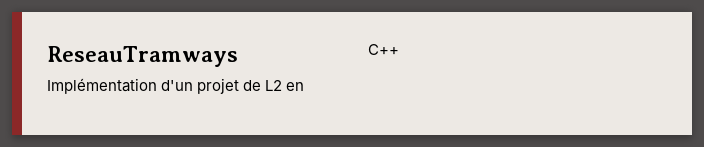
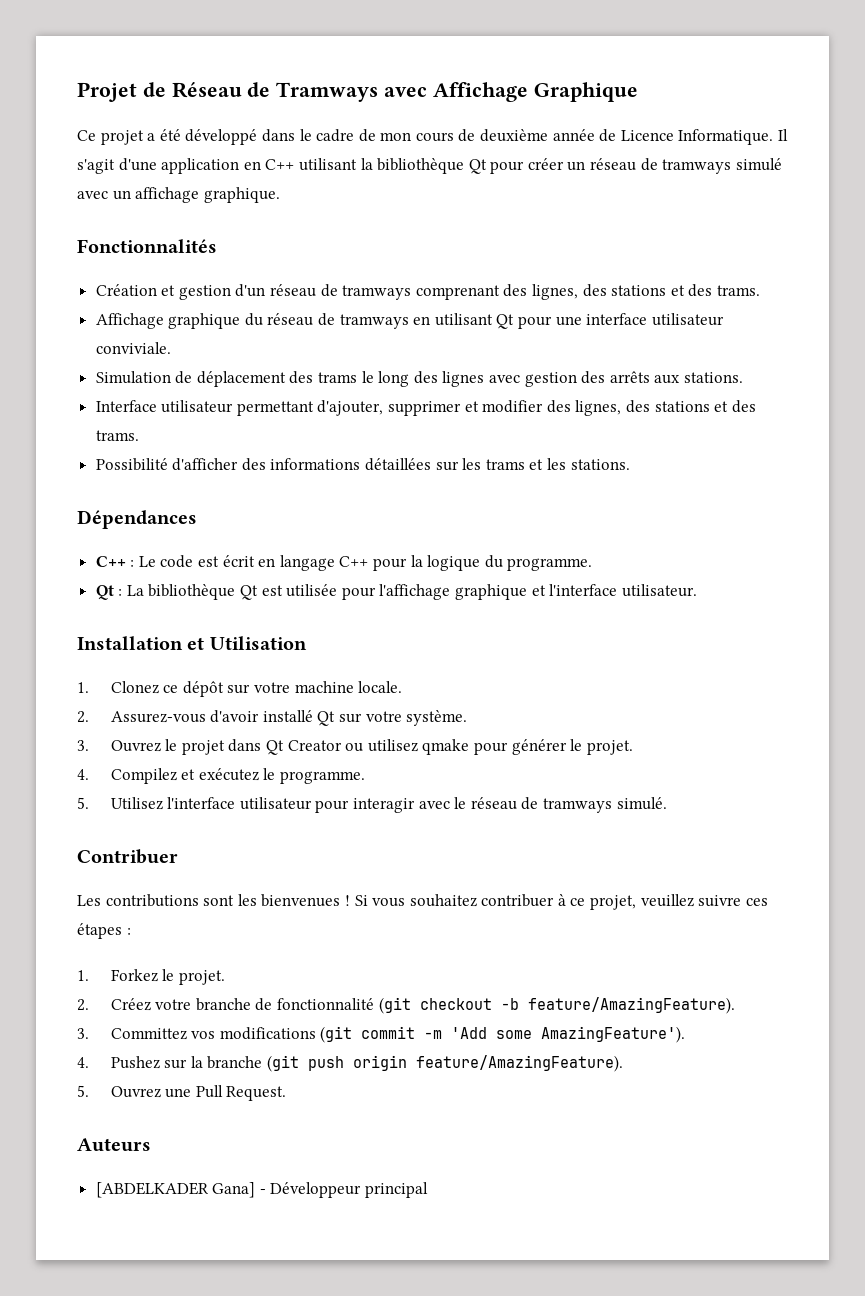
- ReseauTramways
- Implémentation d'un projet de L2 en C++
+ Projet de Réseau de Tramways avec Affichage Graphique
+ Ce projet a été développé dans le cadre de mon cours de deuxième année de Licence Informatique. Il s'agit d'une application en C++ utilisant la bibliothèque Qt pour créer un réseau de tramways simulé avec un affichage graphique.
+ Fonctionnalités
+ Création et gestion d'un réseau de tramways comprenant des lignes, des stations et des trams.
+ Affichage graphique du réseau de tramways en utilisant Qt pour une interface utilisateur conviviale.
+ Simulation de déplacement des trams le long des lignes avec gestion des arrêts aux stations.
+ Interface utilisateur permettant d'ajouter, supprimer et modifier des lignes, des stations et des trams.
+ Possibilité d'afficher des informations détaillées sur les trams et les stations.
+ Dépendances
+ C++ : Le code est écrit en langage C++ pour la logique du programme.
+ Qt : La bibliothèque Qt est utilisée pour l'affichage graphique et l'interface utilisateur.
+ Installation et Utilisation
+ 1. Clonez ce dépôt sur votre machine locale.
+ 2. Assurez-vous d'avoir installé Qt sur votre système.
+ 3. Ouvrez le projet dans Qt Creator ou utilisez qmake pour générer le projet.
+ 4. Compilez et exécutez le programme.
+ 5. Utilisez l'interface utilisateur pour interagir avec le réseau de tramways simulé.
+ Contribuer
+ Les contributions sont les bienvenues ! Si vous souhaitez contribuer à ce projet, veuillez suivre ces étapes :
+ 1. Forkez le projet.
+ 2. Créez votre branche de fonctionnalité (git checkout -b feature/AmazingFeature).
+ 3. Committez vos modifications (git commit -m 'Add some AmazingFeature').
+ 4. Pushez sur la branche (git push origin feature/AmazingFeature).
+ 5. Ouvrez une Pull Request.
+ Auteurs
+ [ABDELKADER Gana] - Développeur principal

